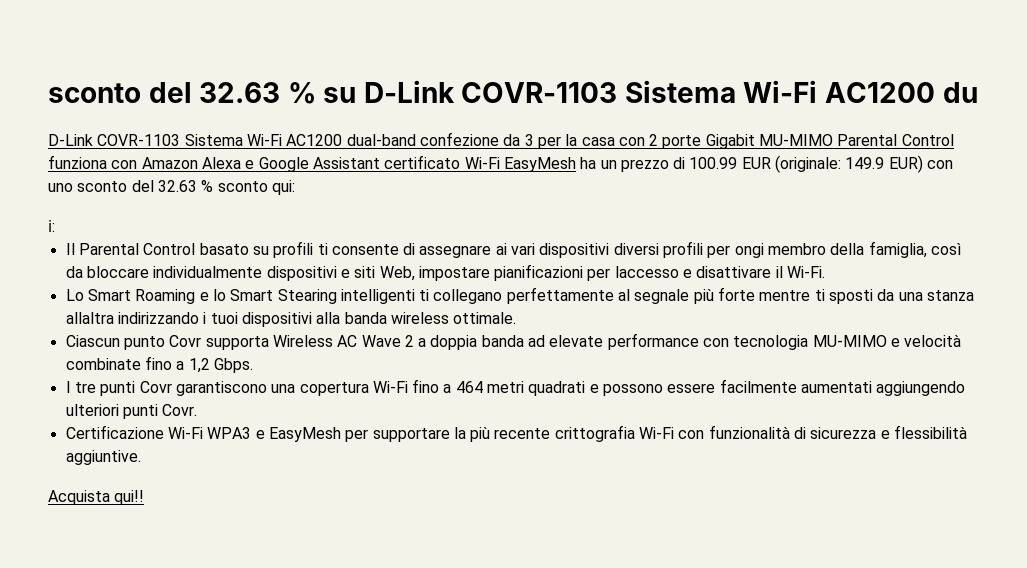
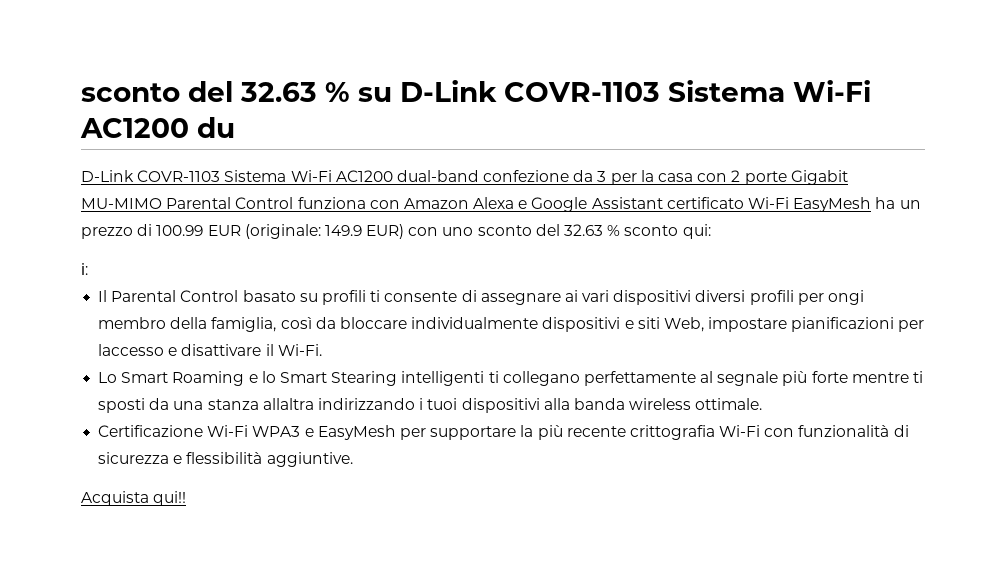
- Ciascun punto Covr supporta Wireless AC Wave 2 a doppia banda ad elevate performance con tecnologia MU-MIMO e velocità combinate fino a 1,2 Gbps.
- I tre punti Covr garantiscono una copertura Wi-Fi fino a 464 metri quadrati e possono essere facilmente aumentati aggiungendo ulteriori punti Covr.

